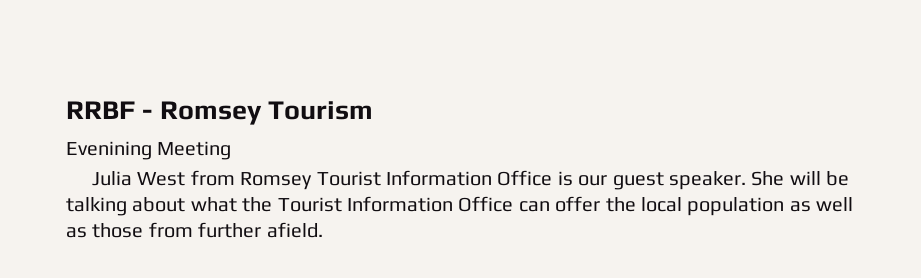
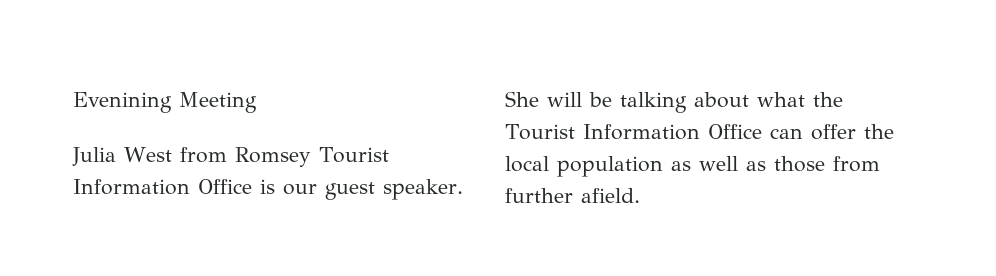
- RRBF - Romsey Tourism

